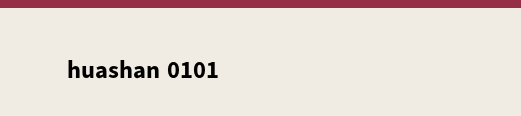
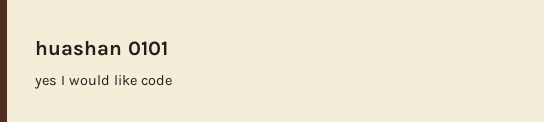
+ yes I would like code

